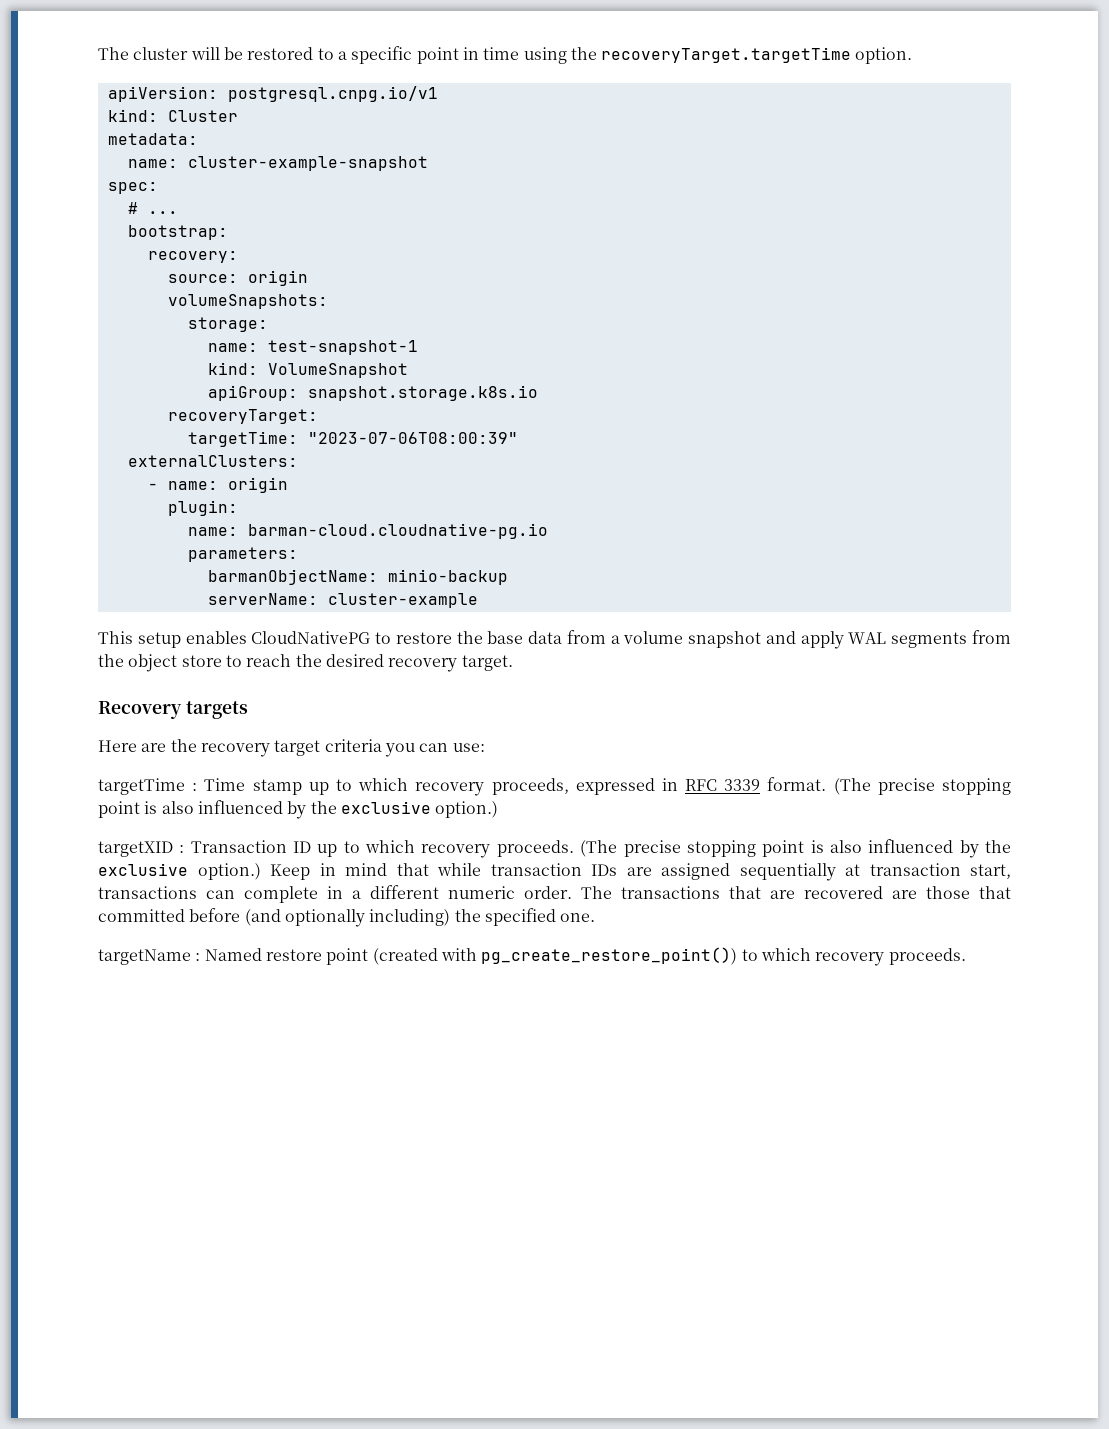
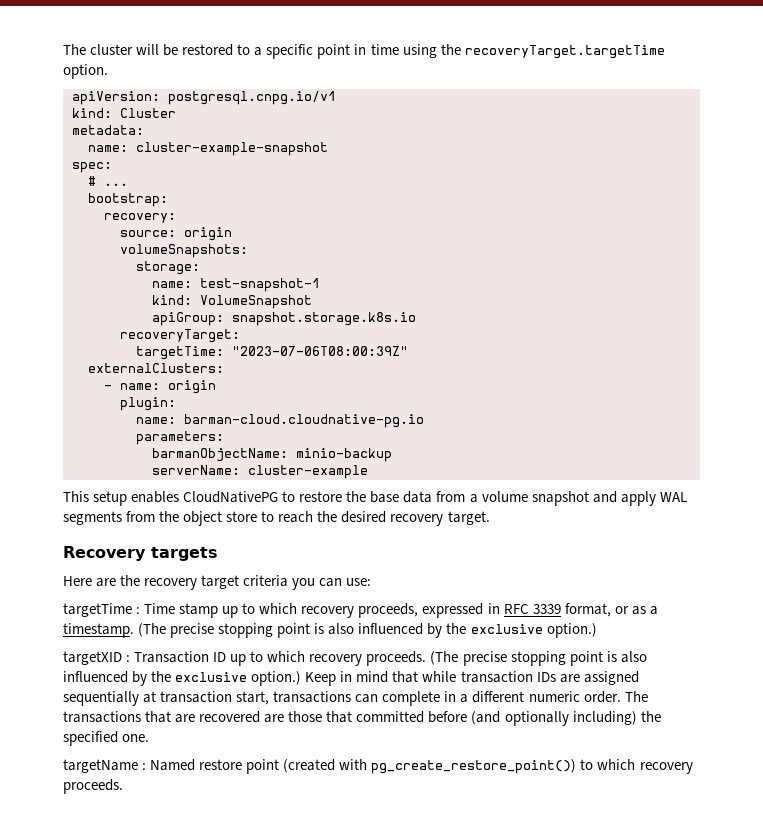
- targetTime: "2023-07-06T08:00:39"
+ targetTime: "2023-07-06T08:00:39Z"
- targetTime : Time stamp up to which recovery proceeds, expressed in RFC 3339 format.
+ targetTime : Time stamp up to which recovery proceeds, expressed in RFC 3339 format, or as a timestamp.

